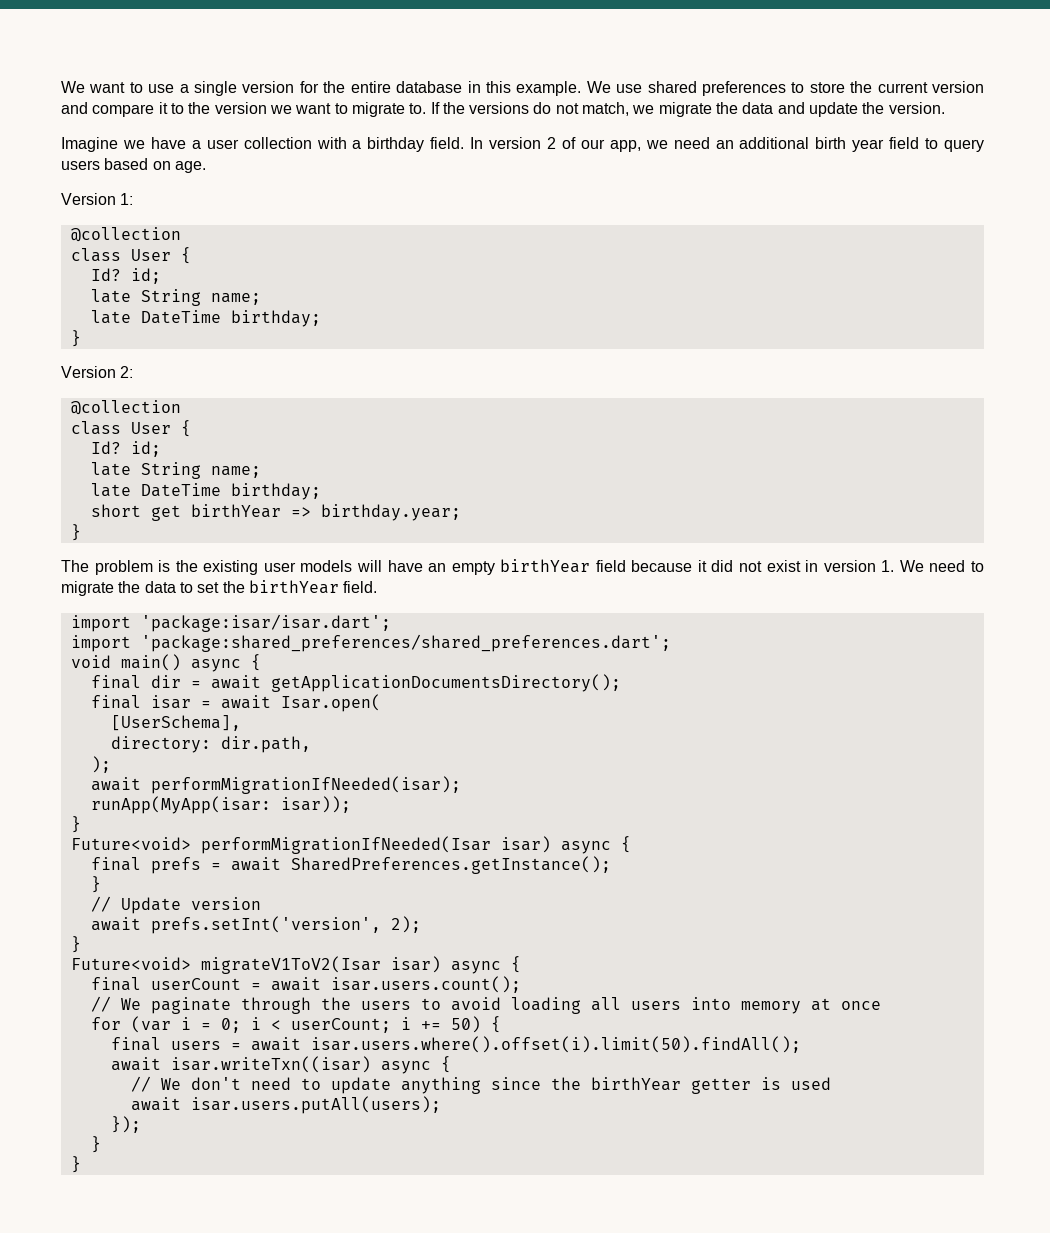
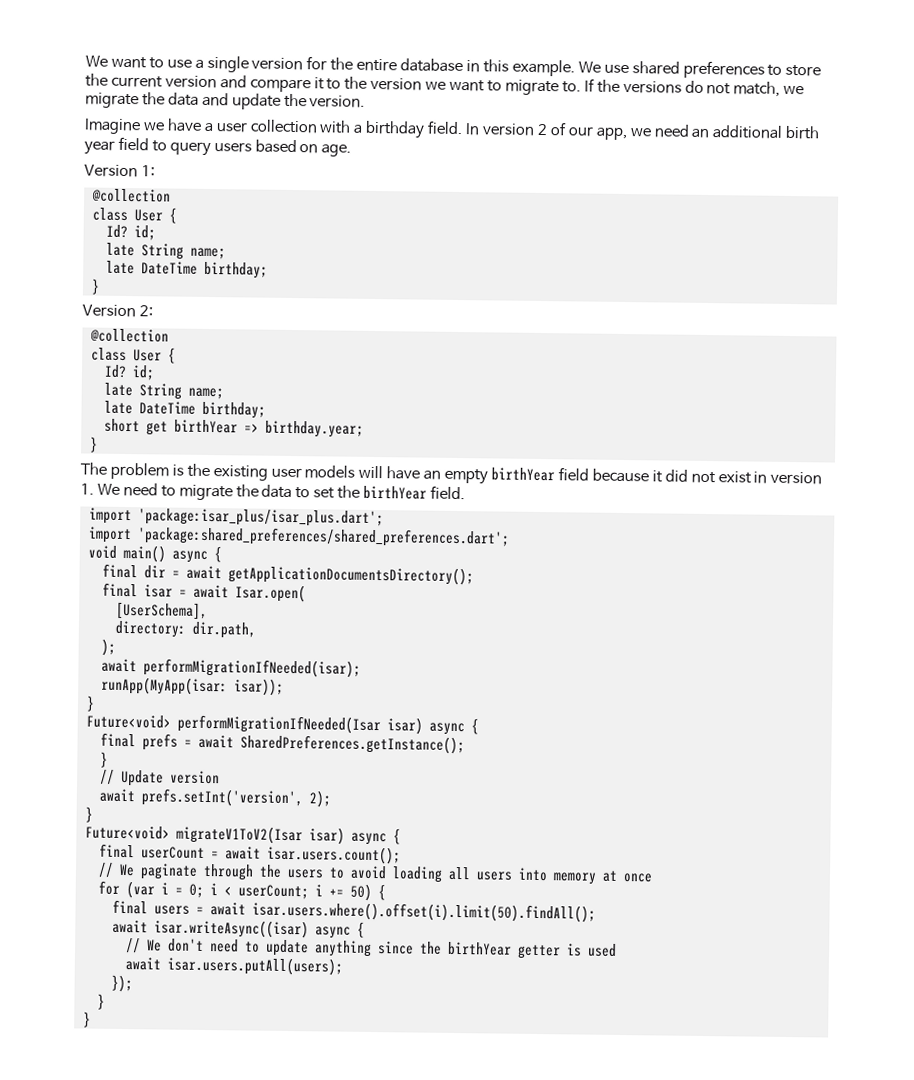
- import 'package:isar/isar.dart';
+ import 'package:isar_plus/isar_plus.dart';
- await isar.writeTxn((isar) async {
+ await isar.writeAsync((isar) async {

